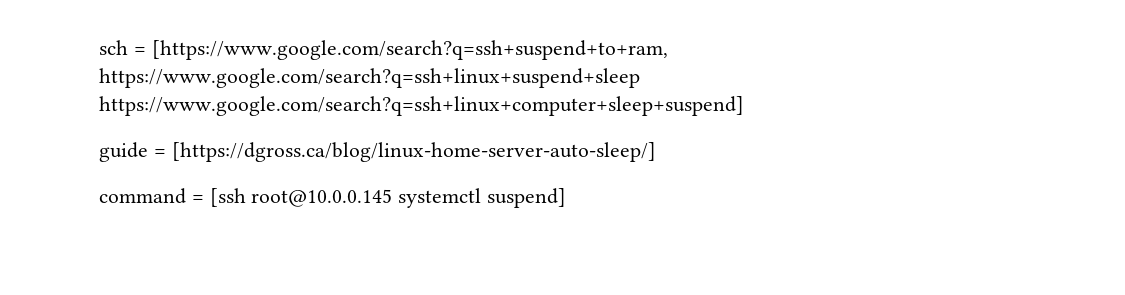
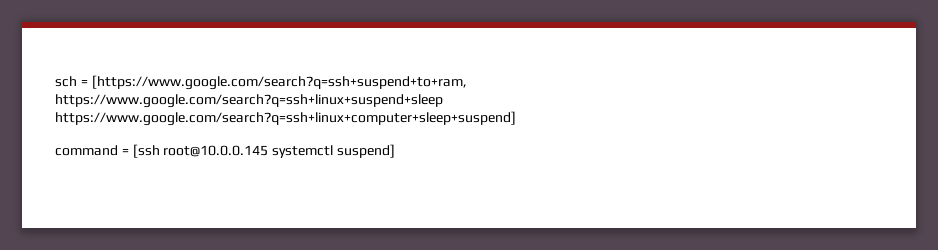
- guide = [https://dgross.ca/blog/linux-home-server-auto-sleep/]

